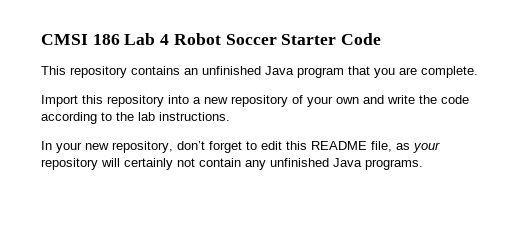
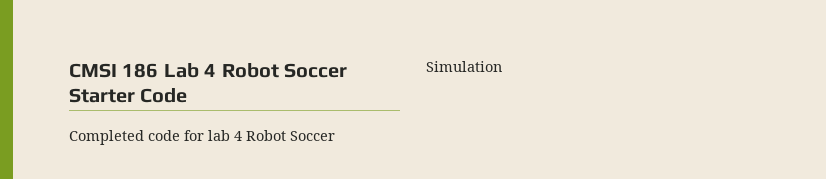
- This repository contains an unfinished Java program that you are complete.
- Import this repository into a new repository of your own and write the code according to the lab instructions.
- In your new repository, don’t forget to edit this README file, as your repository will certainly not contain any unfinished Java programs.
+ Completed code for lab 4 Robot Soccer Simulation

